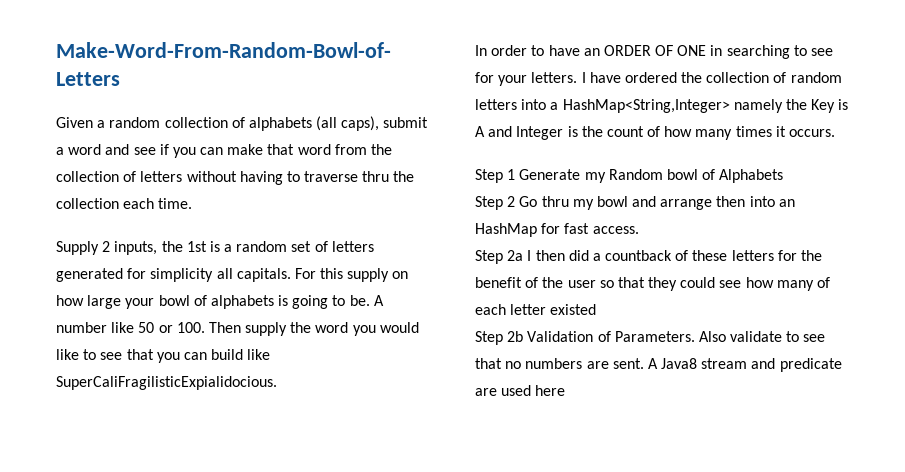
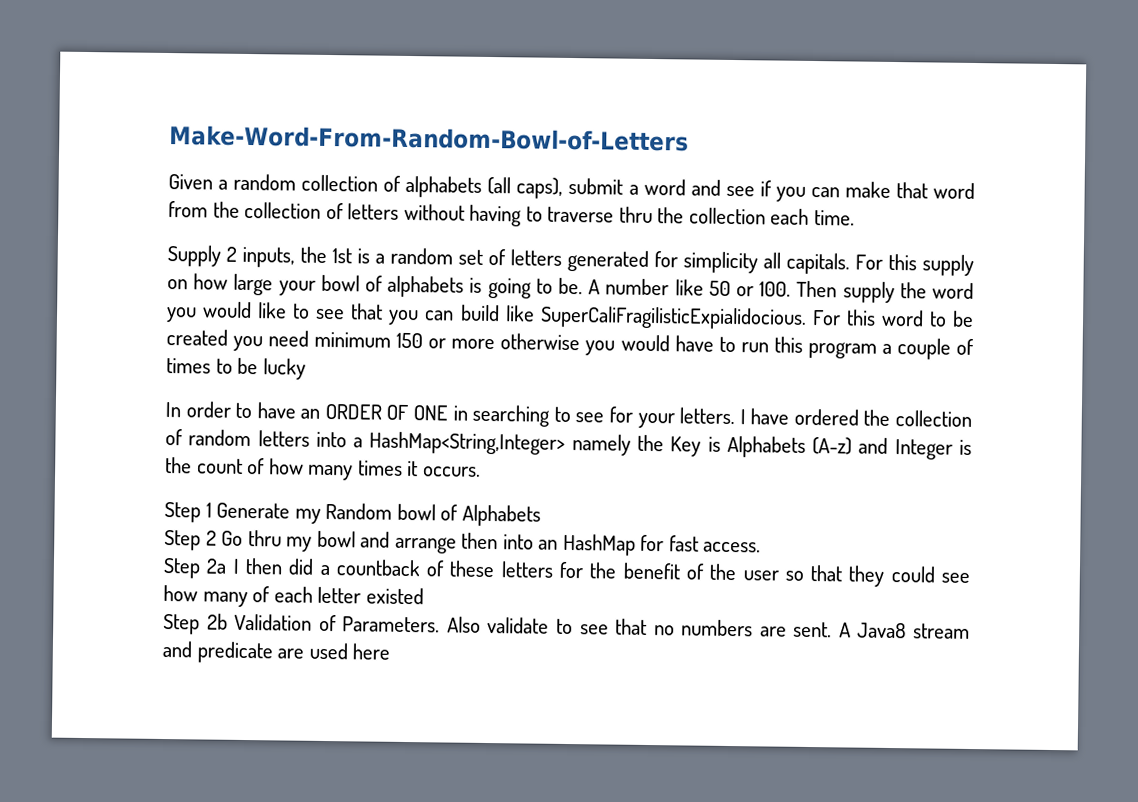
+ For this word to be created you need minimum 150 or more otherwise you would have to run this program a couple of times to be lucky
- I have ordered the collection of random letters into a HashMap<String,Integer> namely the Key is A and Integer is the count of how many times it occurs.
+ I have ordered the collection of random letters into a HashMap<String,Integer> namely the Key is Alphabets (A-z) and Integer is the count of how many times it occurs.

